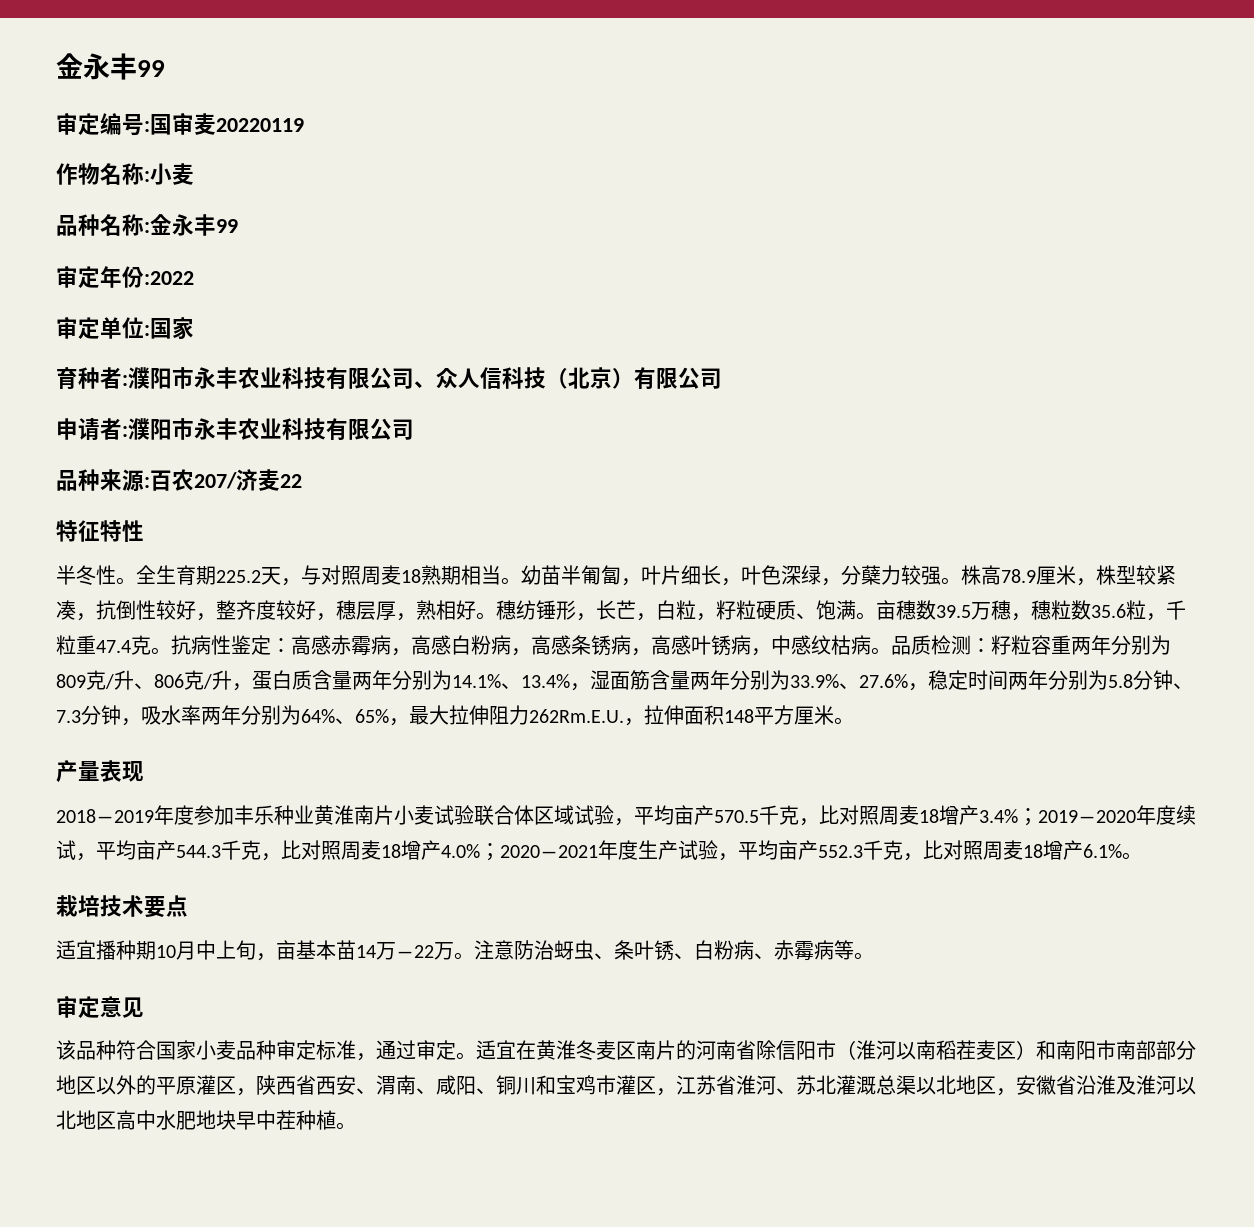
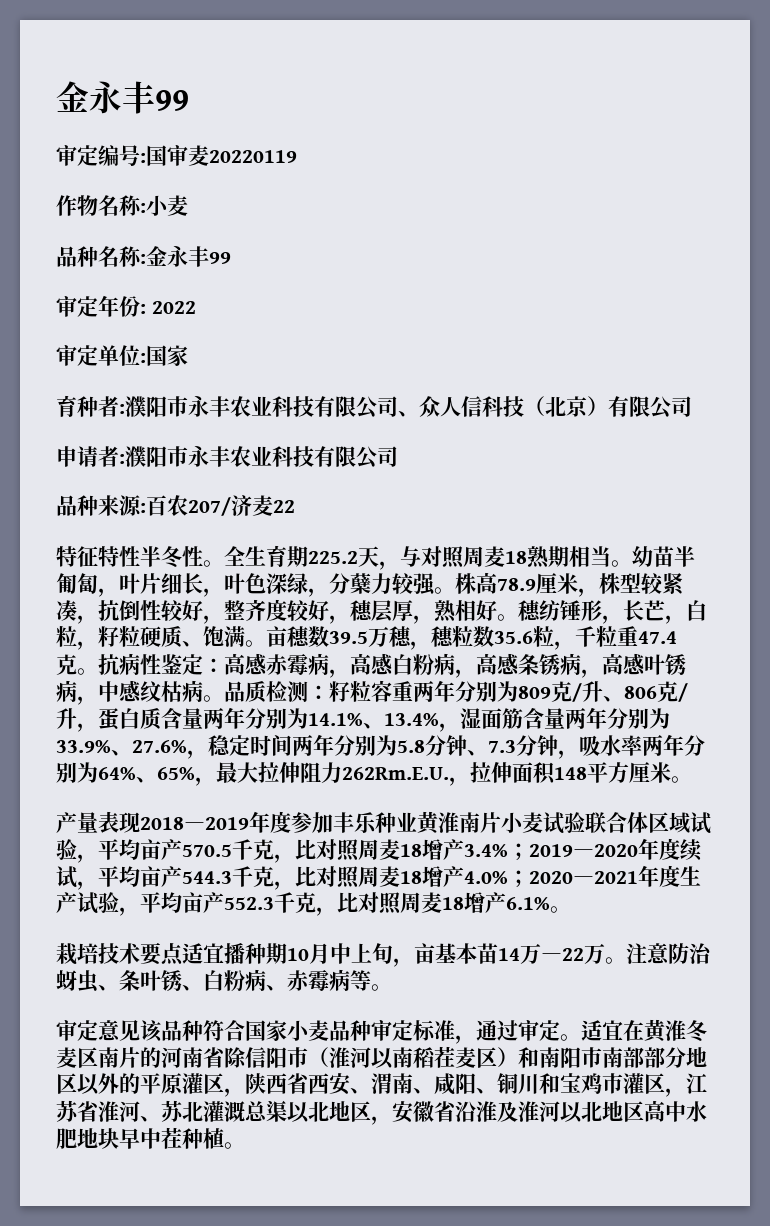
- 审定年份:2022
+ 审定年份: 2022
- 特征特性
- 半冬性。
+ 特征特性半冬性。
- 产量表现
- 2018―2019年度参加丰乐种业黄淮南片小麦试验联合体区域试验，平均亩产570.5千克，比对照周麦18增产3.4%；2019―2020年度续试，平均亩产544.3千克，比对照周麦18增产4.0%；2020―2021年度生产试验，平均亩产552.3千克，比对照周麦18增产6.1%。
+ 产量表现2018―2019年度参加丰乐种业黄淮南片小麦试验联合体区域试验，平均亩产570.5千克，比对照周麦18增产3.4%；2019―2020年度续试，平均亩产544.3千克，比对照周麦18增产4.0%；2020―2021年度生产试验，平均亩产552.3千克，比对照周麦18增产6.1%。
- 栽培技术要点
- 适宜播种期10月中上旬，亩基本苗14万―22万。
+ 栽培技术要点适宜播种期10月中上旬，亩基本苗14万―22万。
- 审定意见
- 该品种符合国家小麦品种审定标准，通过审定。
+ 审定意见该品种符合国家小麦品种审定标准，通过审定。

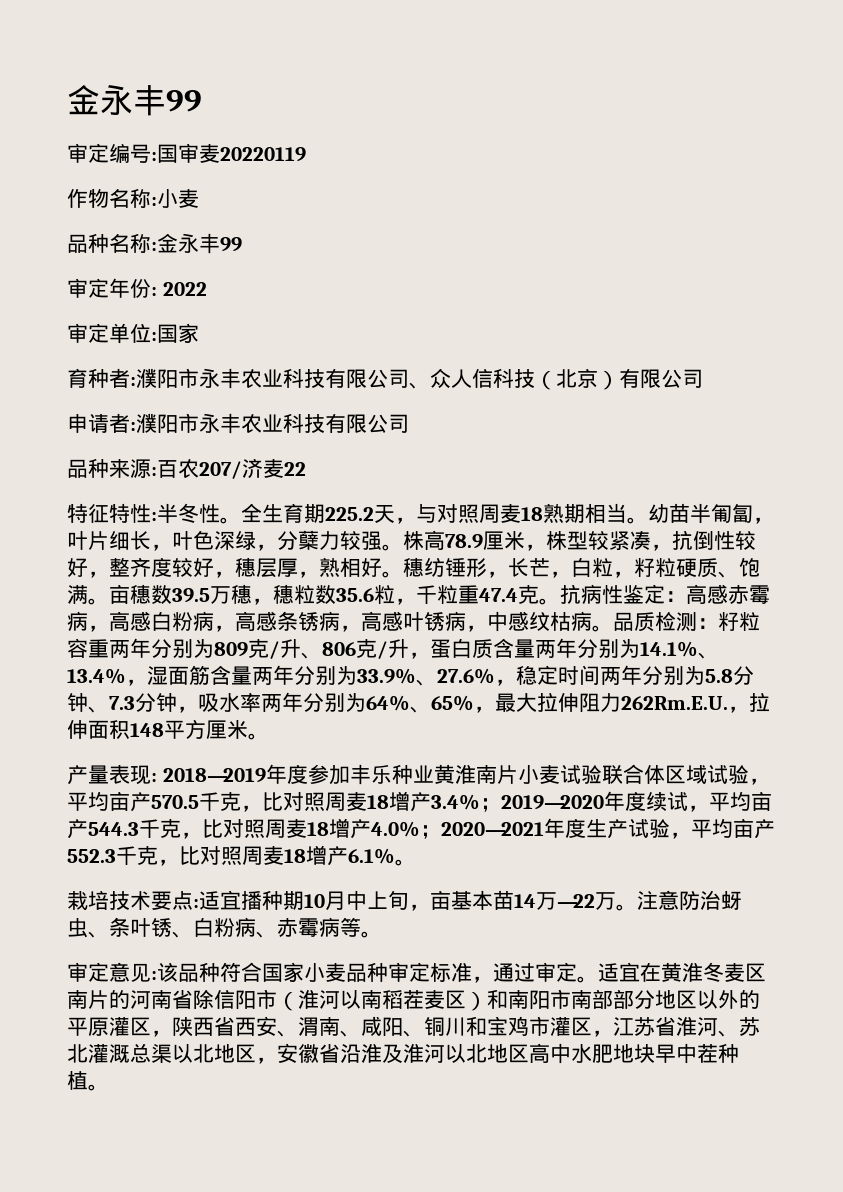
- 特征特性半冬性。
+ 特征特性:半冬性。
- 产量表现2018―2019年度参加丰乐种业黄淮南片小麦试验联合体区域试验，平均亩产570.5千克，比对照周麦18增产3.4%；2019―2020年度续试，平均亩产544.3千克，比对照周麦18增产4.0%；2020―2021年度生产试验，平均亩产552.3千克，比对照周麦18增产6.1%。
+ 产量表现: 2018―2019年度参加丰乐种业黄淮南片小麦试验联合体区域试验，平均亩产570.5千克，比对照周麦18增产3.4%；2019―2020年度续试，平均亩产544.3千克，比对照周麦18增产4.0%；2020―2021年度生产试验，平均亩产552.3千克，比对照周麦18增产6.1%。
- 栽培技术要点适宜播种期10月中上旬，亩基本苗14万―22万。
+ 栽培技术要点:适宜播种期10月中上旬，亩基本苗14万―22万。
- 审定意见该品种符合国家小麦品种审定标准，通过审定。
+ 审定意见:该品种符合国家小麦品种审定标准，通过审定。

